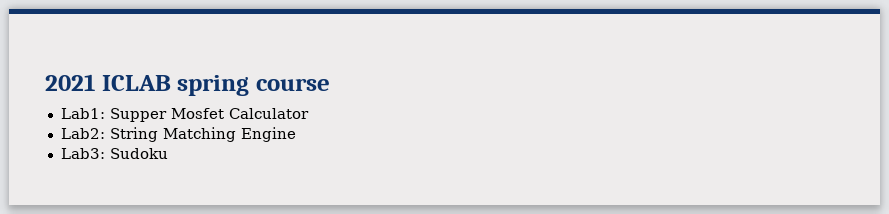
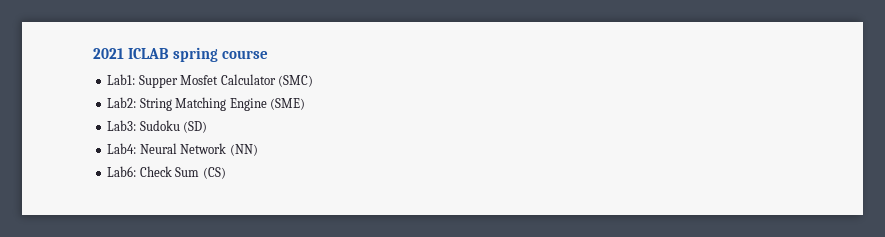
- Lab1: Supper Mosfet Calculator
+ Lab1: Supper Mosfet Calculator (SMC)
- Lab2: String Matching Engine
+ Lab2: String Matching Engine (SME)
- Lab3: Sudoku
+ Lab3: Sudoku (SD)
+ Lab4: Neural Network (NN)
+ Lab6: Check Sum (CS)

